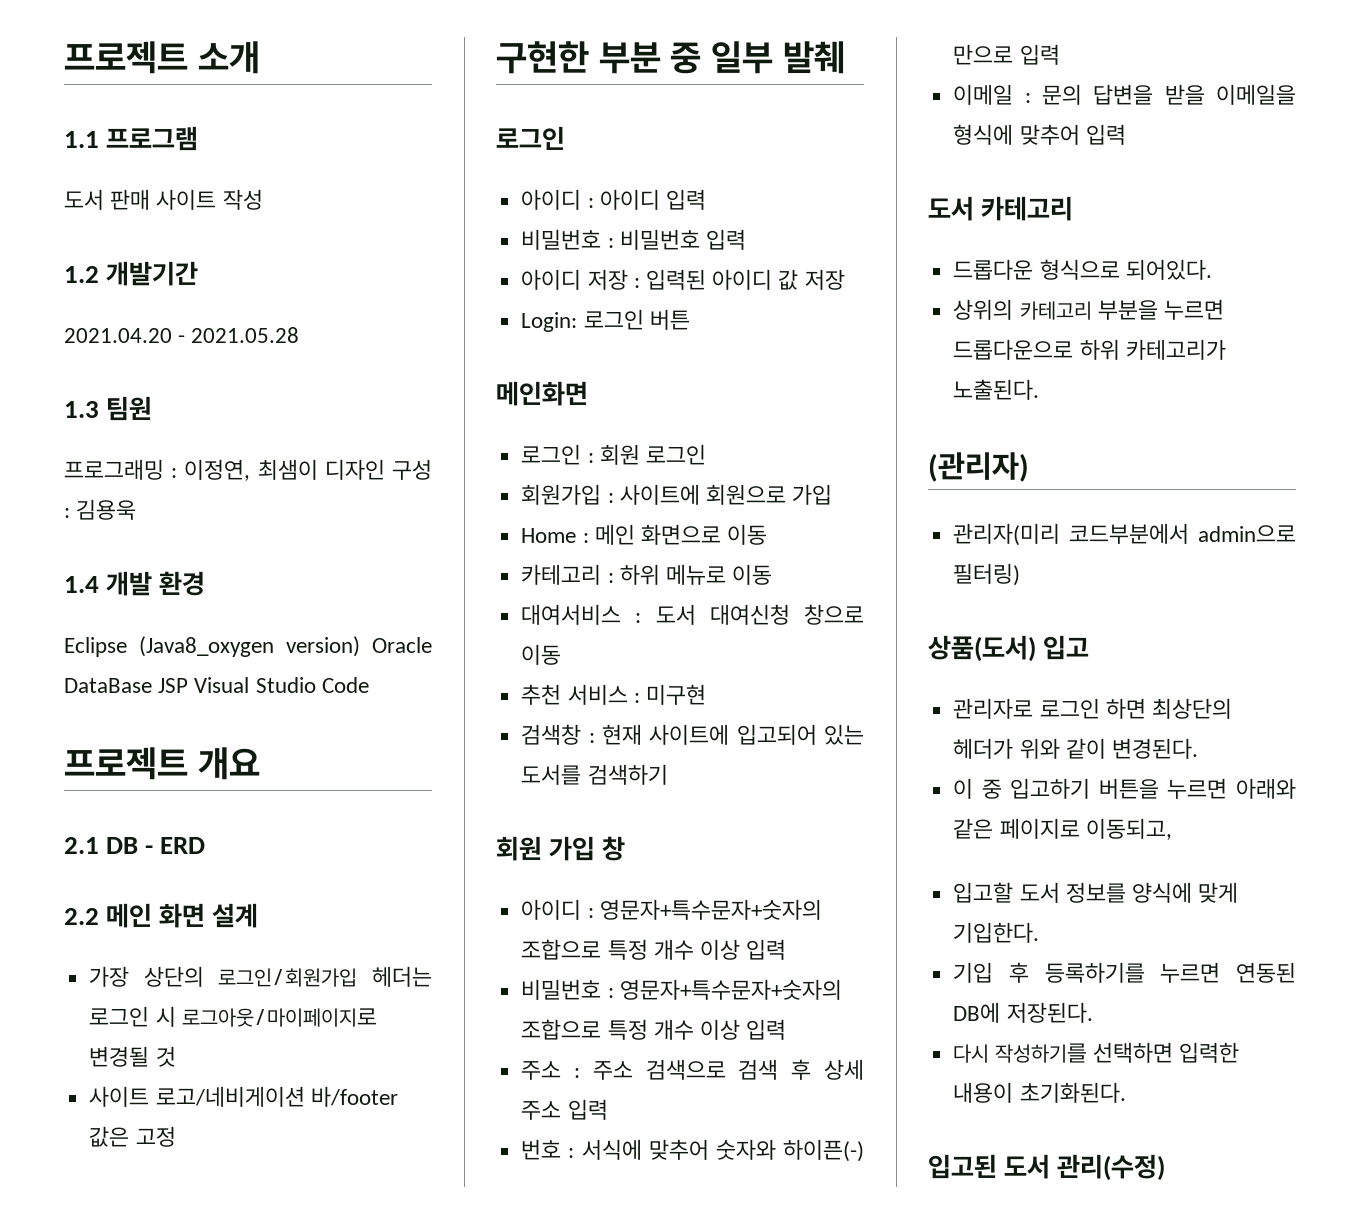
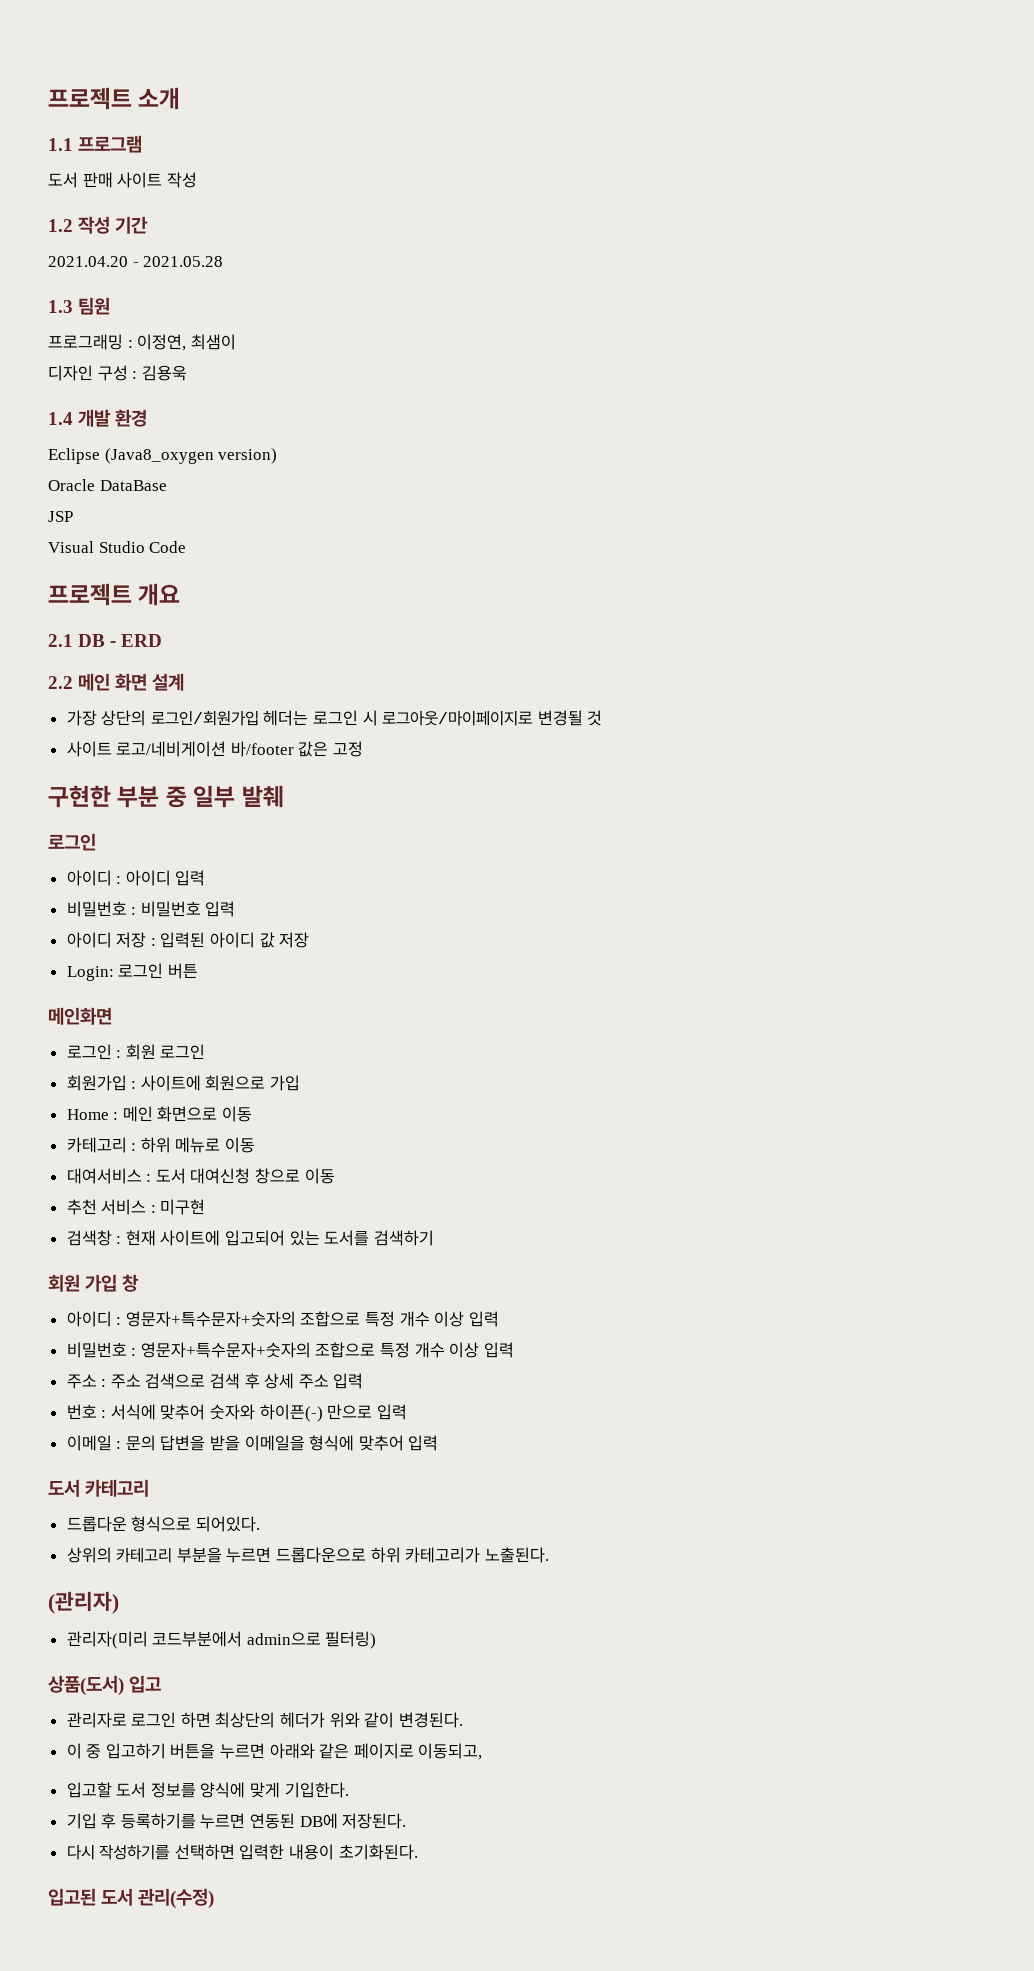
- 1.2 개발기간
+ 1.2 작성 기간
- 프로그래밍 : 이정연, 최샘이 디자인 구성 : 김용욱
+ 프로그래밍 : 이정연, 최샘이
+ 디자인 구성 : 김용욱
- Eclipse (Java8_oxygen version) Oracle DataBase JSP Visual Studio Code
+ Eclipse (Java8_oxygen version)
+ Oracle DataBase
+ JSP
+ Visual Studio Code

